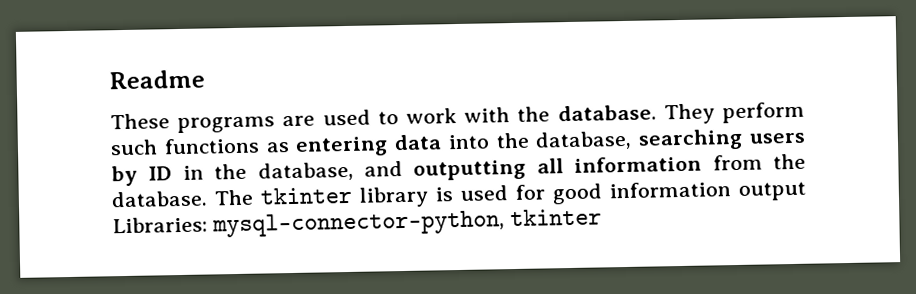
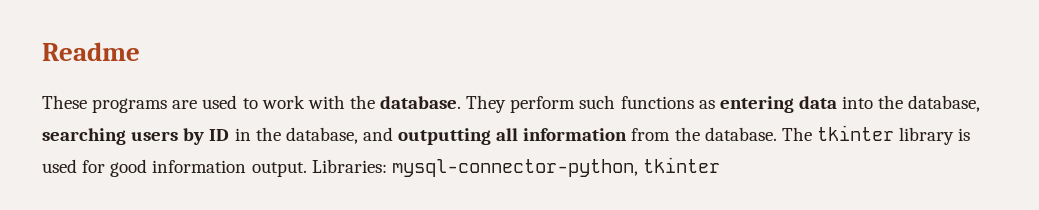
- The tkinter library is used for good information output Libraries: mysql-connector-python, tkinter
+ The tkinter library is used for good information output. Libraries: mysql-connector-python, tkinter

